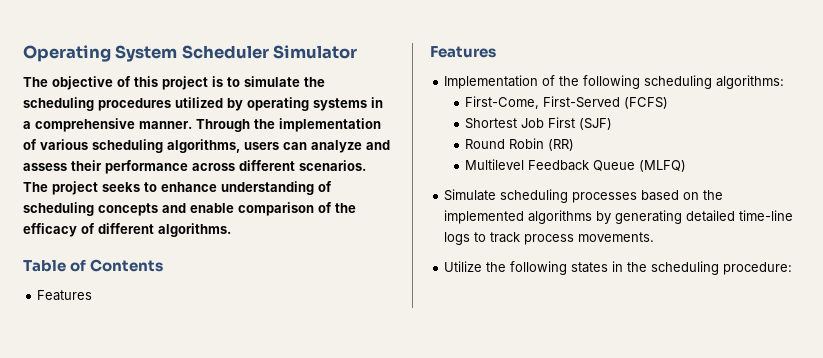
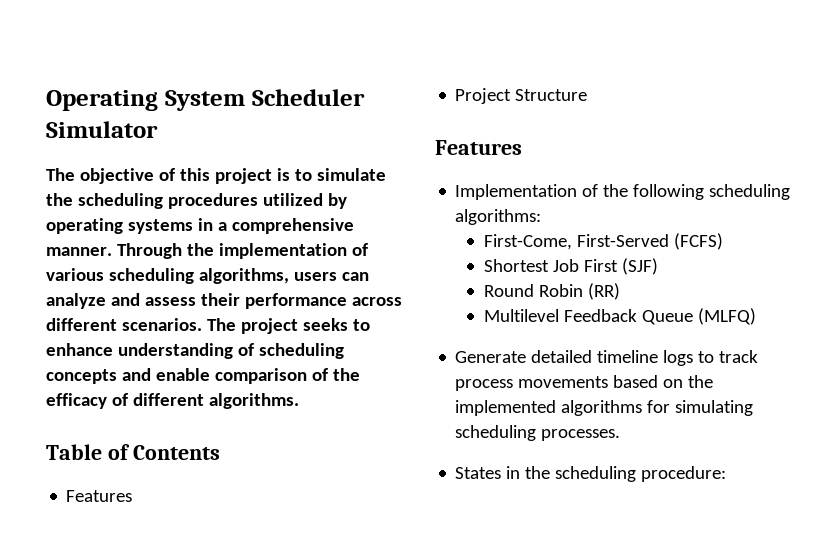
+ Project Structure
- Simulate scheduling processes based on the implemented algorithms by generating detailed time-line logs to track process movements.
- Utilize the following states in the scheduling procedure:
+ Generate detailed timeline logs to track process movements based on the implemented algorithms for simulating scheduling processes.
+ States in the scheduling procedure:

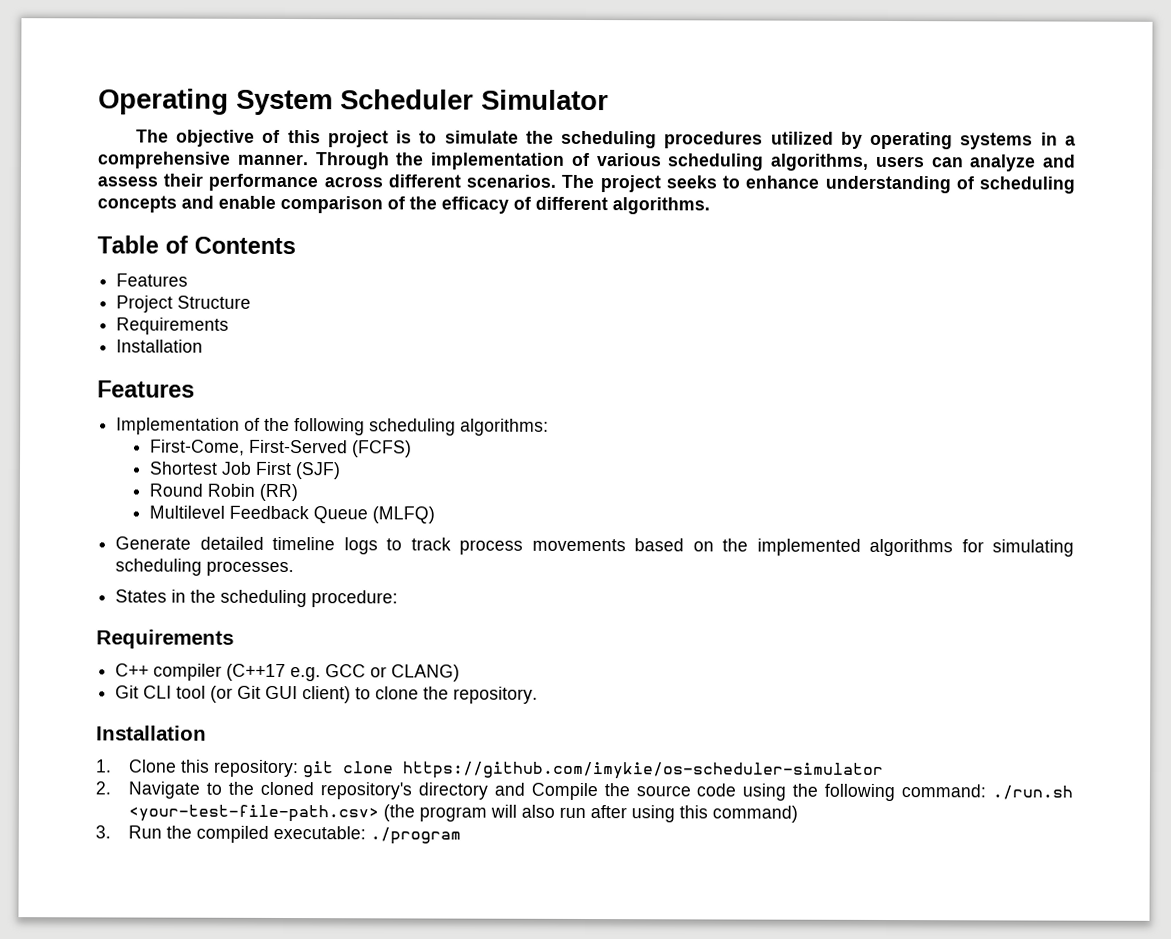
  Project Structure
+ Requirements
+ Installation
  States in the scheduling procedure:
+ Requirements
+ C++ compiler (C++17 e.g. GCC or CLANG)
+ Git CLI tool (or Git GUI client) to clone the repository.
+ Installation
+ 1. Clone this repository: git clone https://github.com/imykie/os-scheduler-simulator
+ 2. Navigate to the cloned repository's directory and Compile the source code using the following command: ./run.sh <your-test-file-path.csv> (the program will also run after using this command)
+ 3. Run the compiled executable: ./program

